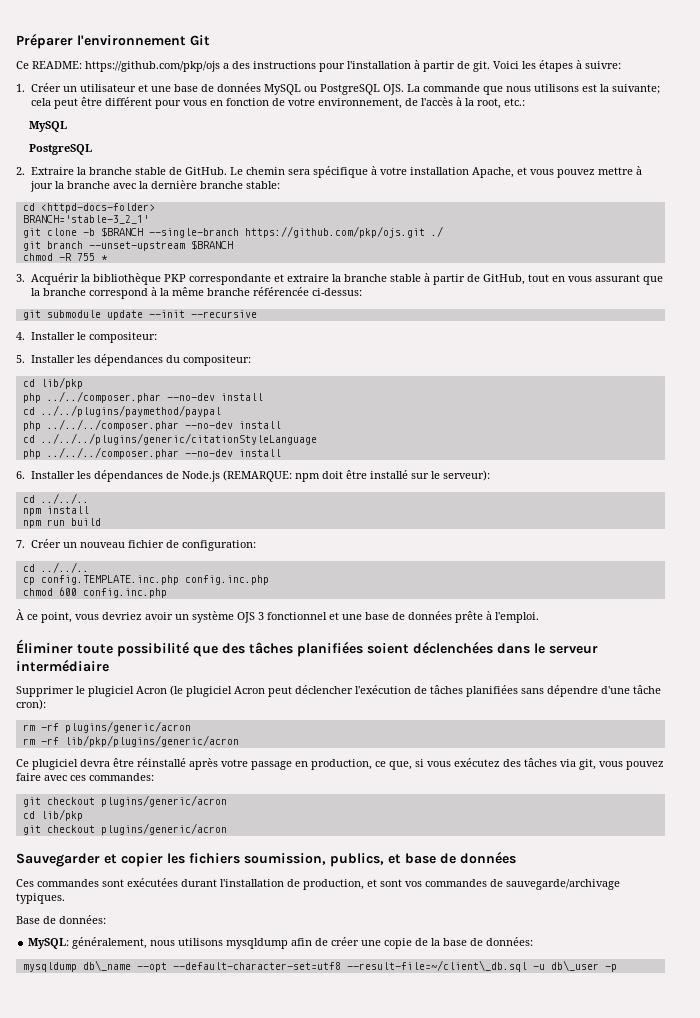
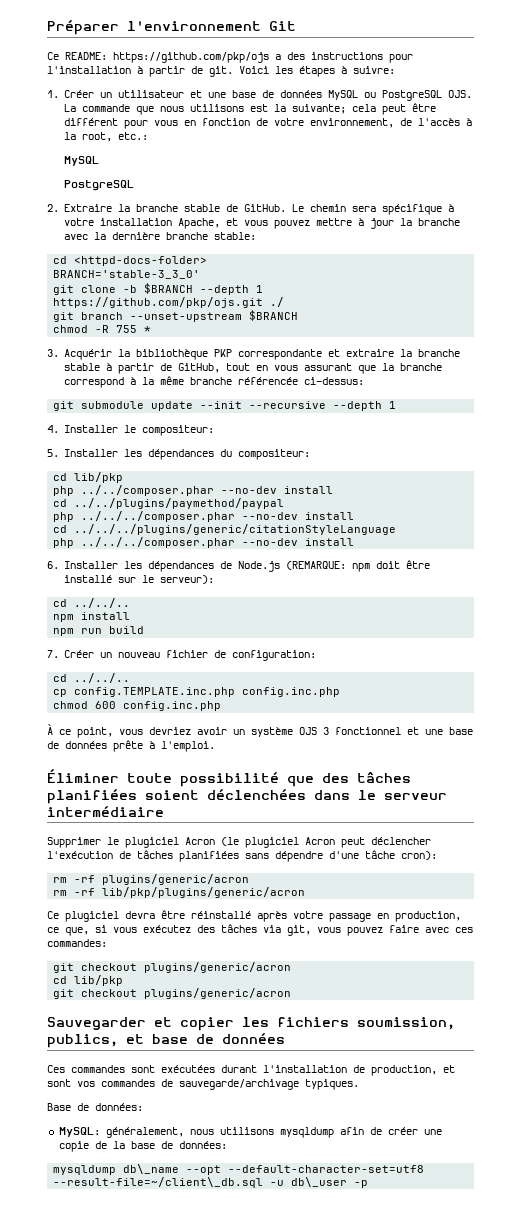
- BRANCH='stable-3_2_1'
+ BRANCH='stable-3_3_0'
- git clone -b $BRANCH --single-branch https://github.com/pkp/ojs.git ./
+ git clone -b $BRANCH --depth 1 https://github.com/pkp/ojs.git ./
- git submodule update --init --recursive
+ git submodule update --init --recursive --depth 1

